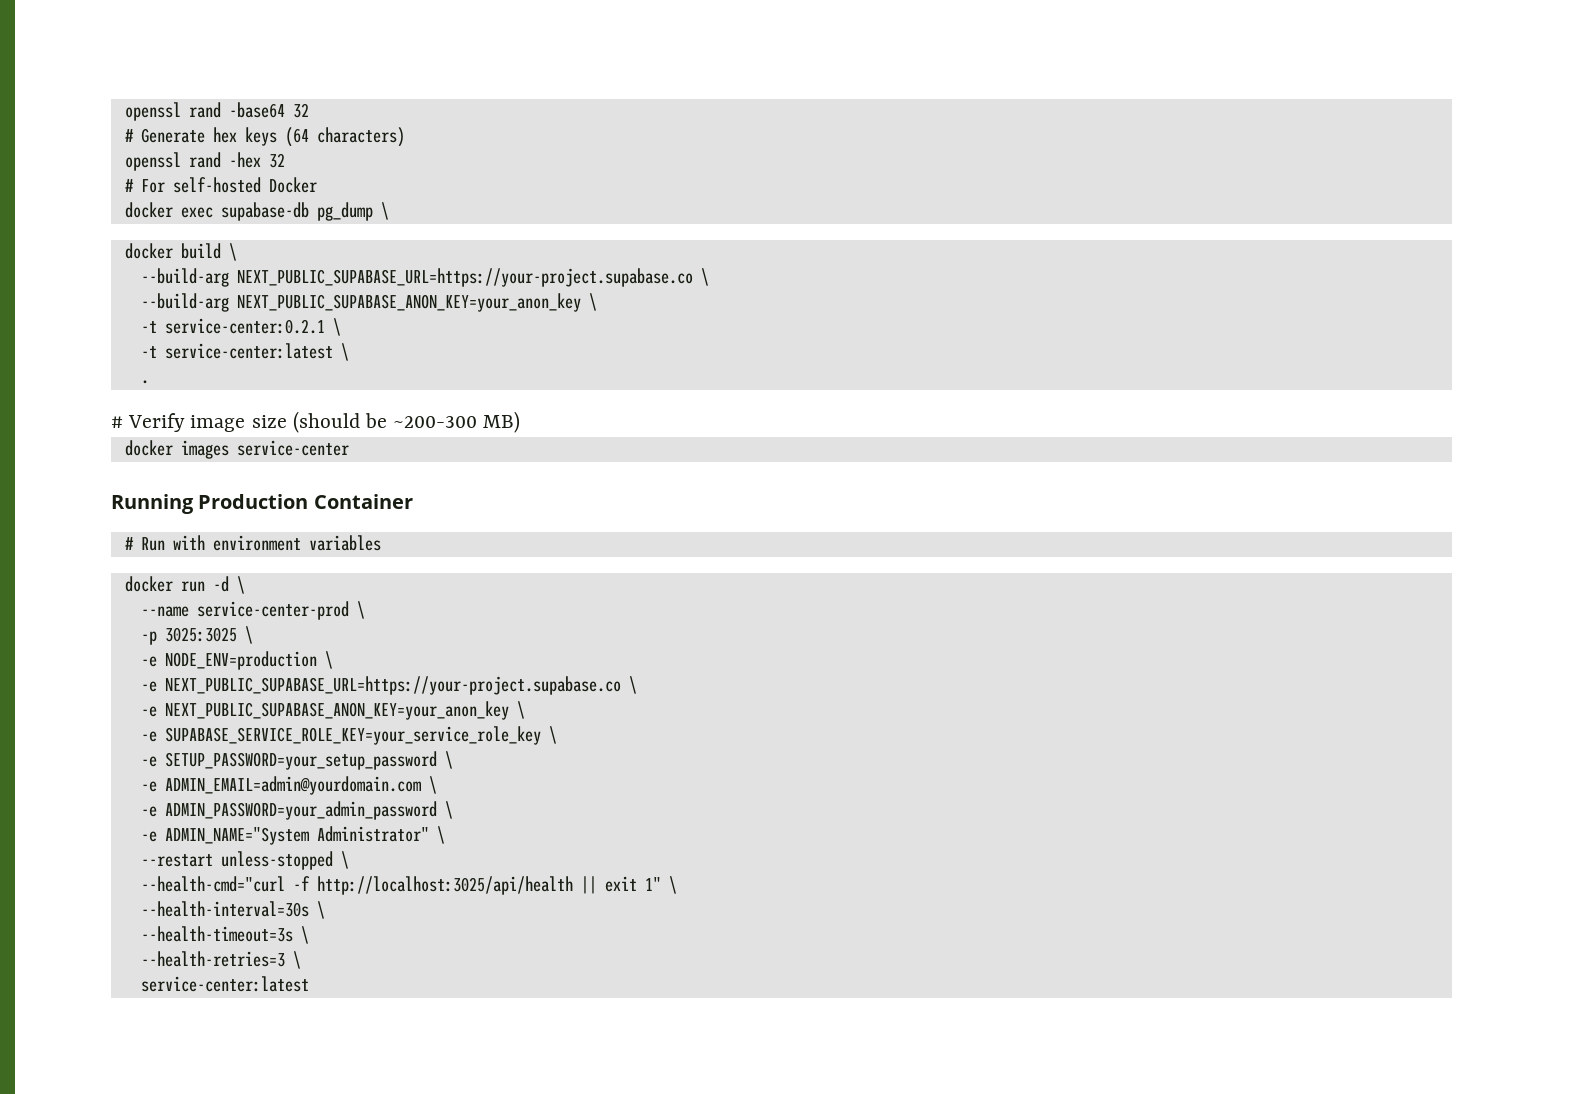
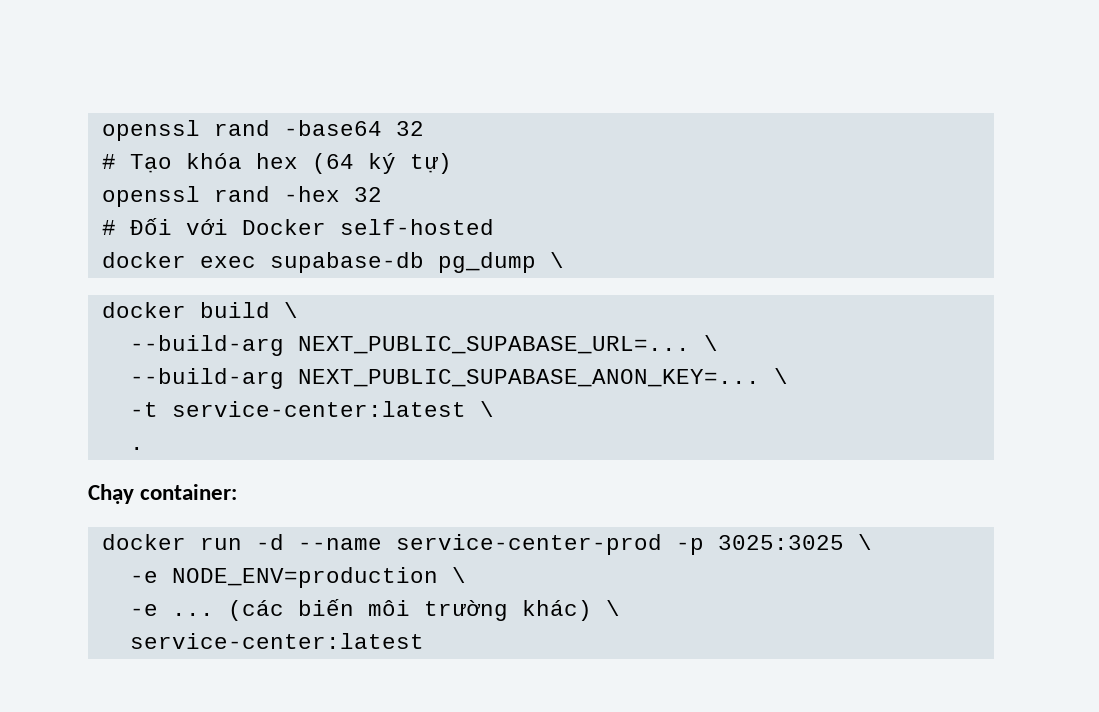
- # Generate hex keys (64 characters)
+ # Tạo khóa hex (64 ký tự)
- # For self-hosted Docker
+ # Đối với Docker self-hosted
- --build-arg NEXT_PUBLIC_SUPABASE_URL=https://your-project.supabase.co \
- --build-arg NEXT_PUBLIC_SUPABASE_ANON_KEY=your_anon_key \
- -t service-center:0.2.1 \
+ --build-arg NEXT_PUBLIC_SUPABASE_URL=... \
+ --build-arg NEXT_PUBLIC_SUPABASE_ANON_KEY=... \
- # Verify image size (should be ~200-300 MB)
- docker images service-center
- Running Production Container
- # Run with environment variables
+ Chạy container:
- docker run -d \
- --name service-center-prod \
- -p 3025:3025 \
+ docker run -d --name service-center-prod -p 3025:3025 \
- -e NEXT_PUBLIC_SUPABASE_URL=https://your-project.supabase.co \
- -e NEXT_PUBLIC_SUPABASE_ANON_KEY=your_anon_key \
- -e SUPABASE_SERVICE_ROLE_KEY=your_service_role_key \
- -e SETUP_PASSWORD=your_setup_password \
- -e ADMIN_EMAIL=admin@yourdomain.com \
- -e ADMIN_PASSWORD=your_admin_password \
- -e ADMIN_NAME="System Administrator" \
- --restart unless-stopped \
- --health-cmd="curl -f http://localhost:3025/api/health || exit 1" \
- --health-interval=30s \
- --health-timeout=3s \
- --health-retries=3 \
+ -e ... (các biến môi trường khác) \

